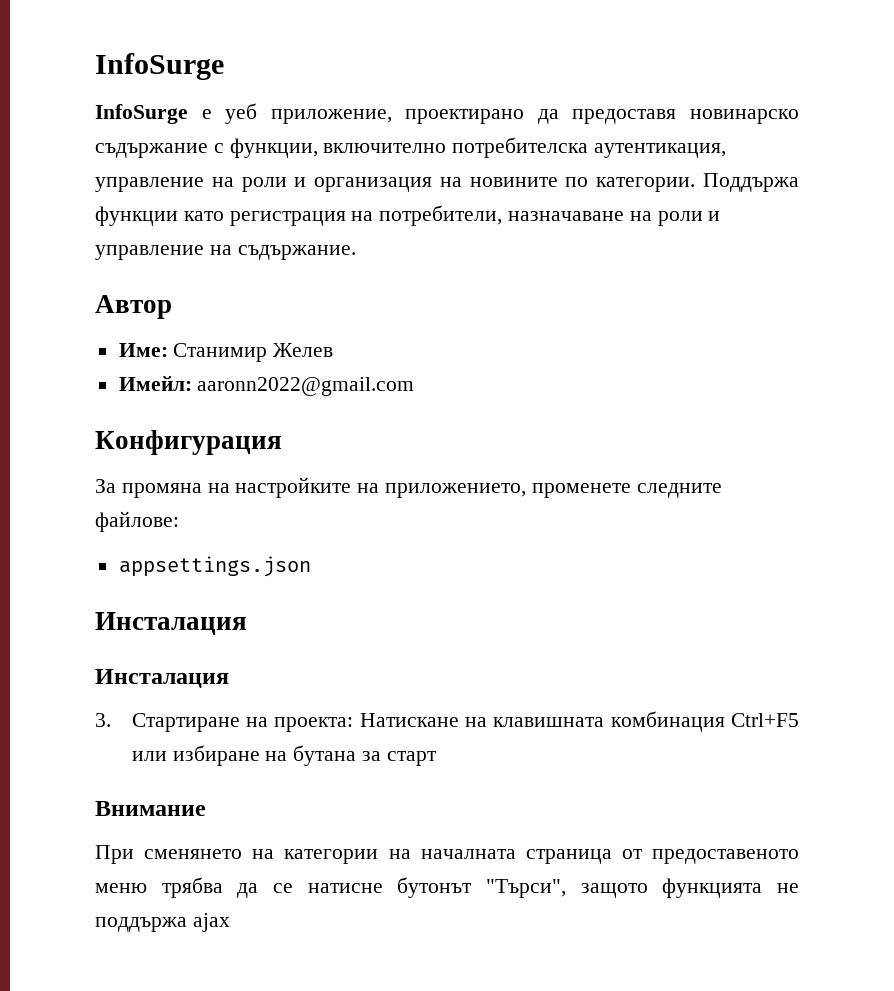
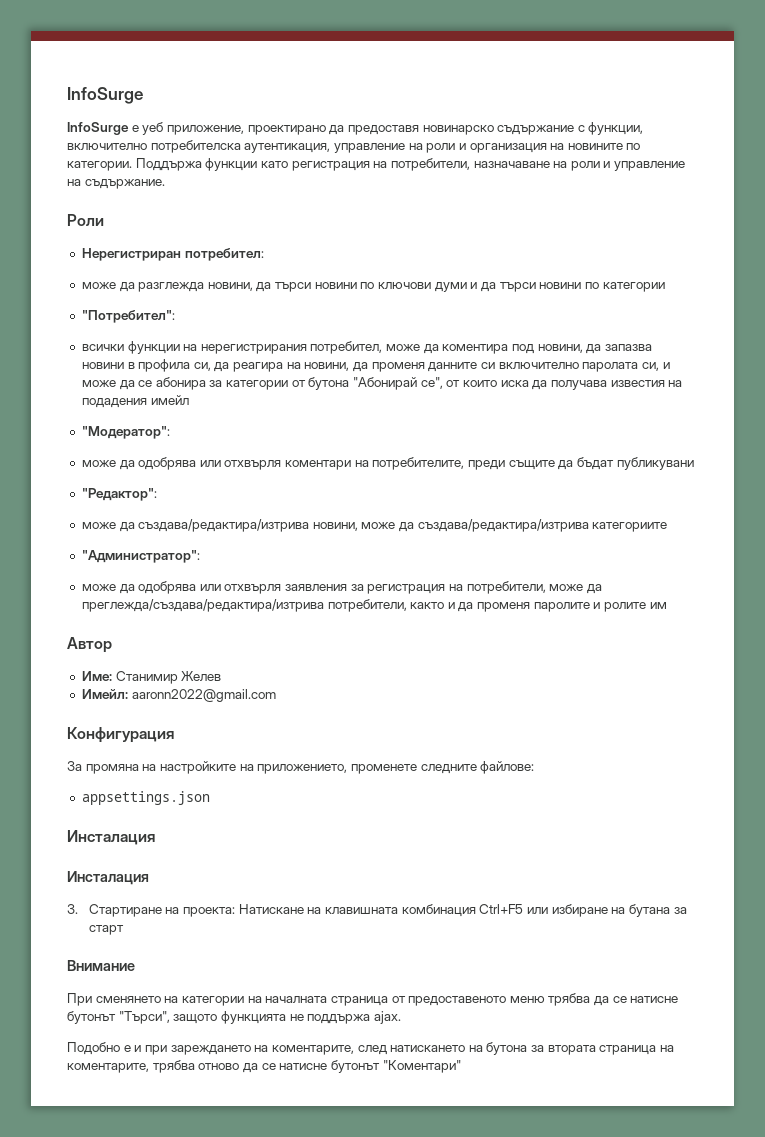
+ Роли
+ Нерегистриран потребител:
+ може да разглежда новини, да търси новини по ключови думи и да търси новини по категории
+ "Потребител":
+ всички функции на нерегистрирания потребител, може да коментира под новини, да запазва новини в профила си, да реагира на новини, да променя данните си включително паролата си, и може да се абонира за категории от бутона "Абонирай се", от които иска да получава известия на подадения имейл
+ "Модератор":
+ може да одобрява или отхвърля коментари на потребителите, преди същите да бъдат публикувани
+ "Редактор":
+ може да създава/редактира/изтрива новини, може да създава/редактира/изтрива категориите
+ "Администратор":
+ може да одобрява или отхвърля заявления за регистрация на потребители, може да преглежда/създава/редактира/изтрива потребители, както и да променя паролите и ролите им
- При сменянето на категории на началната страница от предоставеното меню трябва да се натисне бутонът "Търси", защото функцията не поддържа ajax
+ При сменянето на категории на началната страница от предоставеното меню трябва да се натисне бутонът "Търси", защото функцията не поддържа ajax.
+ Подобно е и при зареждането на коментарите, след натискането на бутона за втората страница на коментарите, трябва отново да се натисне бутонът "Коментари"

